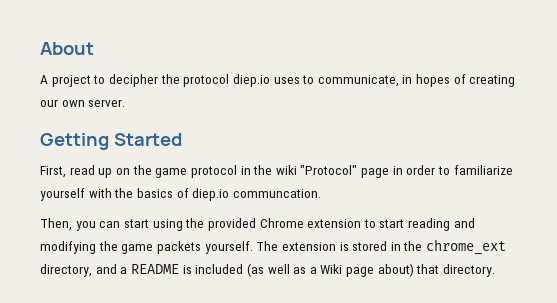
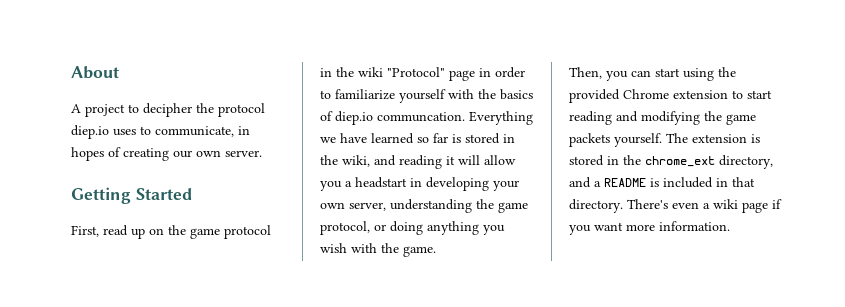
+ Everything we have learned so far is stored in the wiki, and reading it will allow you a headstart in developing your own server, understanding the game protocol, or doing anything you wish with the game.
- The extension is stored in the chrome_ext directory, and a README is included (as well as a Wiki page about) that directory.
+ The extension is stored in the chrome_ext directory, and a README is included in that directory. There's even a wiki page if you want more information.

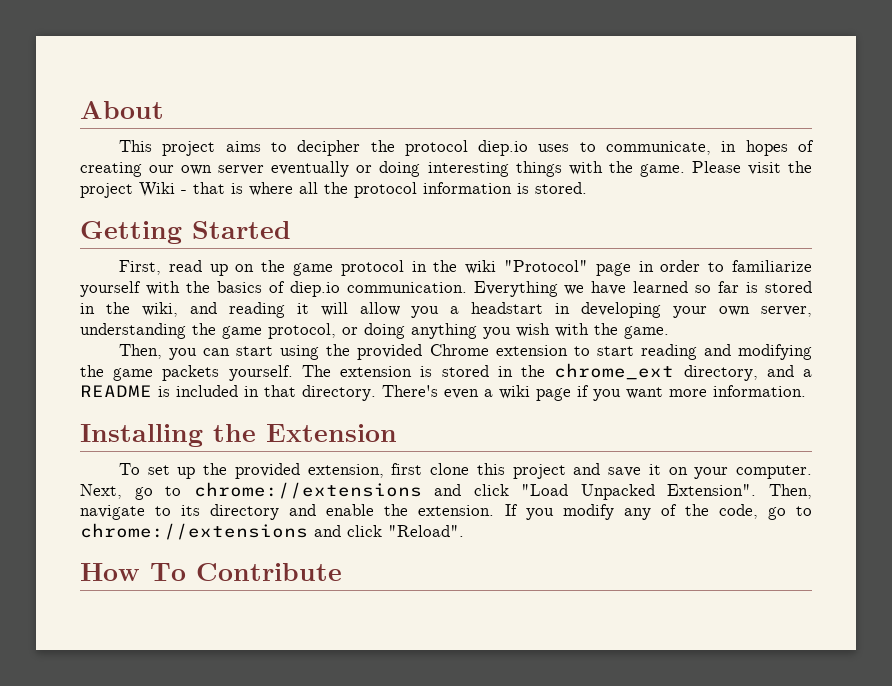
- A project to decipher the protocol diep.io uses to communicate, in hopes of creating our own server.
+ This project aims to decipher the protocol diep.io uses to communicate, in hopes of creating our own server eventually or doing interesting things with the game. Please visit the project Wiki - that is where all the protocol information is stored.
- First, read up on the game protocol in the wiki "Protocol" page in order to familiarize yourself with the basics of diep.io communcation.
+ First, read up on the game protocol in the wiki "Protocol" page in order to familiarize yourself with the basics of diep.io communication.
+ Installing the Extension
+ To set up the provided extension, first clone this project and save it on your computer. Next, go to chrome://extensions and click "Load Unpacked Extension". Then, navigate to its directory and enable the extension. If you modify any of the code, go to chrome://extensions and click "Reload".
+ How To Contribute

